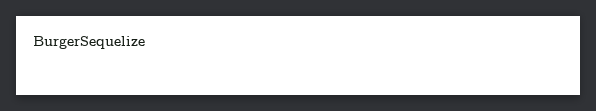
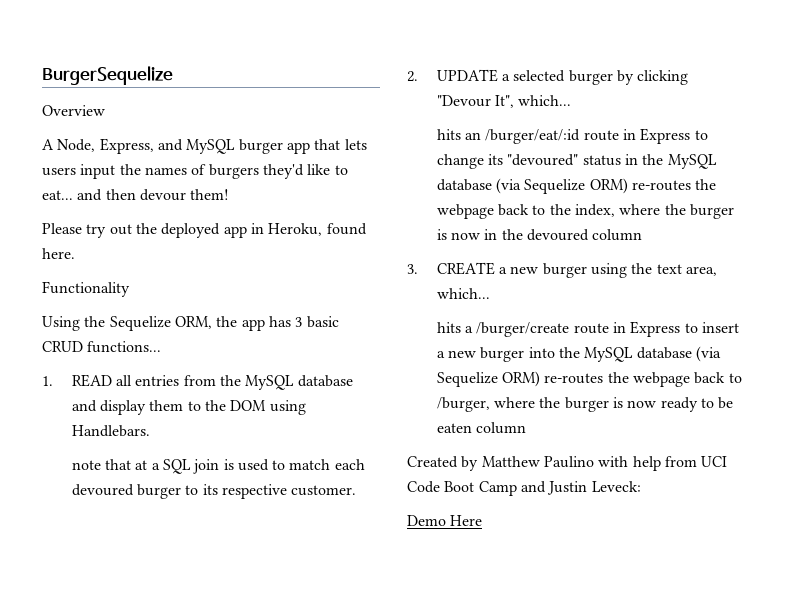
+ Overview
+ A Node, Express, and MySQL burger app that lets users input the names of burgers they'd like to eat... and then devour them!
+ Please try out the deployed app in Heroku, found here.
+ Functionality
+ Using the Sequelize ORM, the app has 3 basic CRUD functions...
+ 1. READ all entries from the MySQL database and display them to the DOM using Handlebars.
+ note that at a SQL join is used to match each devoured burger to its respective customer.
+ 2. UPDATE a selected burger by clicking "Devour It", which...
+ hits an /burger/eat/:id route in Express to change its "devoured" status in the MySQL database (via Sequelize ORM) re-routes the webpage back to the index, where the burger is now in the devoured column
+ 3. CREATE a new burger using the text area, which...
+ hits a /burger/create route in Express to insert a new burger into the MySQL database (via Sequelize ORM) re-routes the webpage back to /burger, where the burger is now ready to be eaten column
+ Created by Matthew Paulino with help from UCI Code Boot Camp and Justin Leveck:
+ Demo Here

